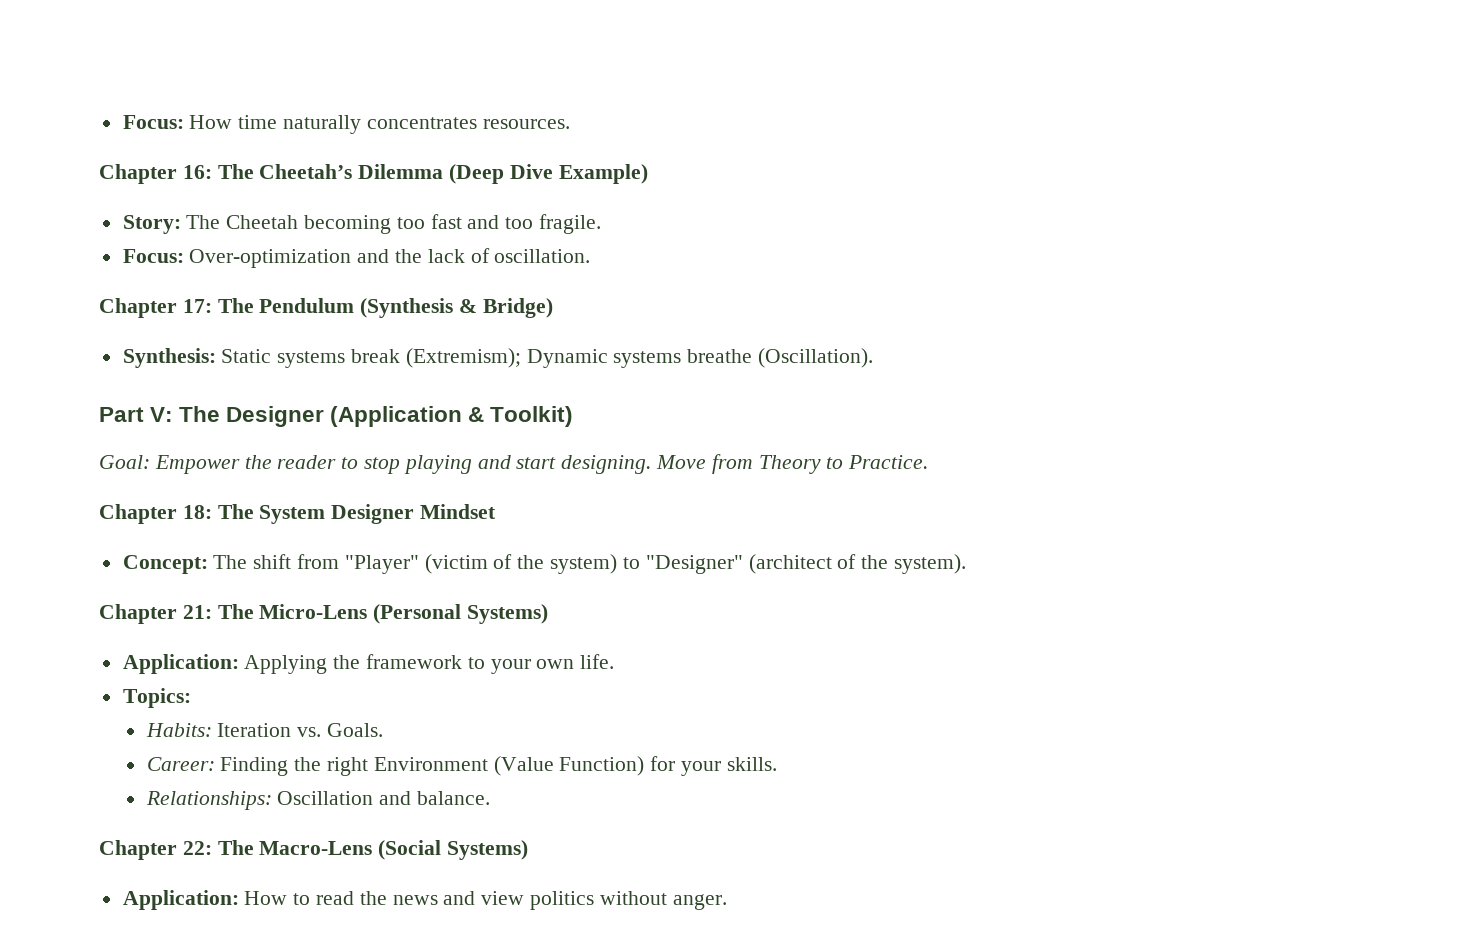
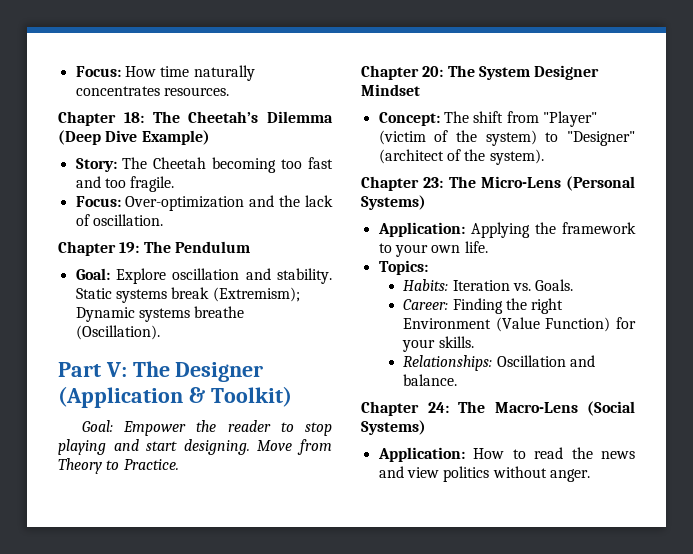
- Chapter 16: The Cheetah’s Dilemma (Deep Dive Example)
+ Chapter 18: The Cheetah’s Dilemma (Deep Dive Example)
- Chapter 17: The Pendulum (Synthesis & Bridge)
- Synthesis: Static systems break (Extremism); Dynamic systems breathe (Oscillation).
+ Chapter 19: The Pendulum
+ Goal: Explore oscillation and stability. Static systems break (Extremism); Dynamic systems breathe (Oscillation).
- Chapter 18: The System Designer Mindset
+ Chapter 20: The System Designer Mindset
- Chapter 21: The Micro-Lens (Personal Systems)
+ Chapter 23: The Micro-Lens (Personal Systems)
- Chapter 22: The Macro-Lens (Social Systems)
+ Chapter 24: The Macro-Lens (Social Systems)

